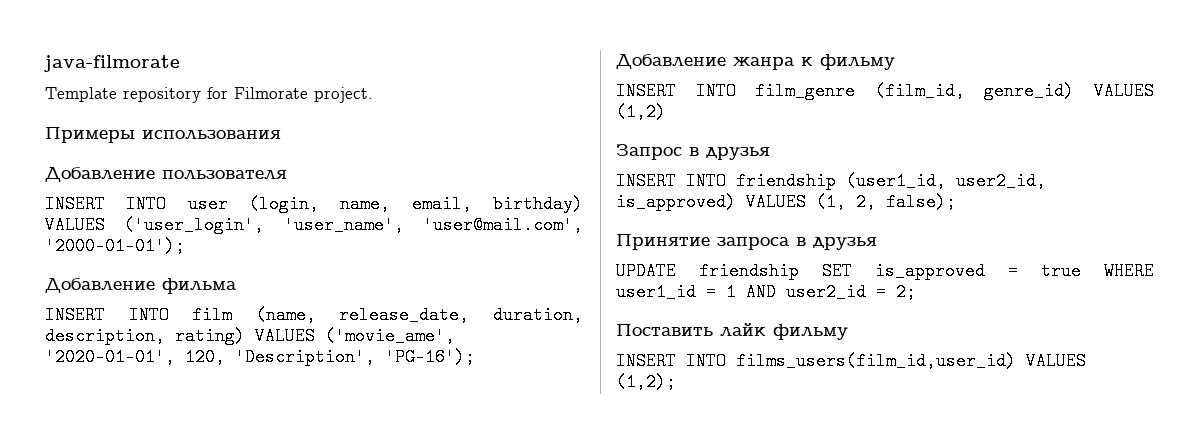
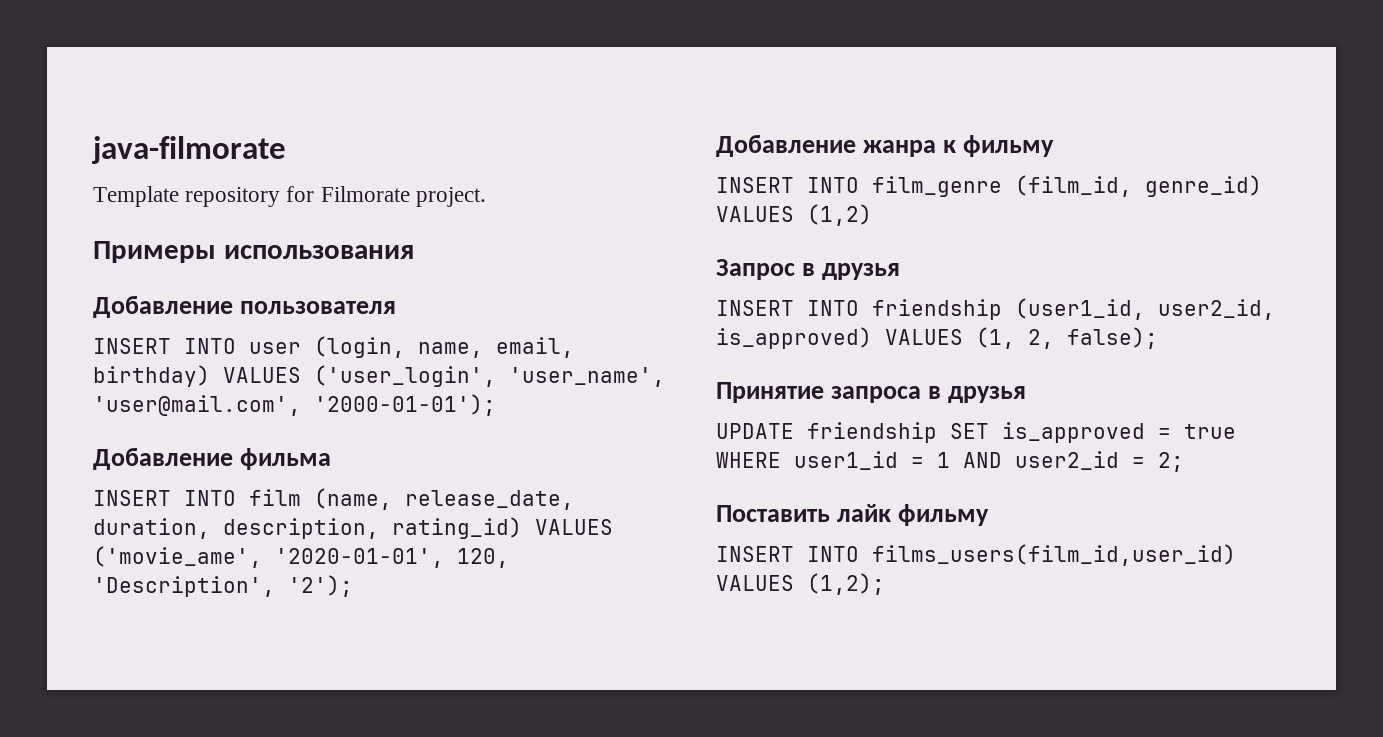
- INSERT INTO film (name, release_date, duration, description, rating) VALUES ('movie_ame', '2020-01-01', 120, 'Description', 'PG-16');
+ INSERT INTO film (name, release_date, duration, description, rating_id) VALUES ('movie_ame', '2020-01-01', 120, 'Description', '2');

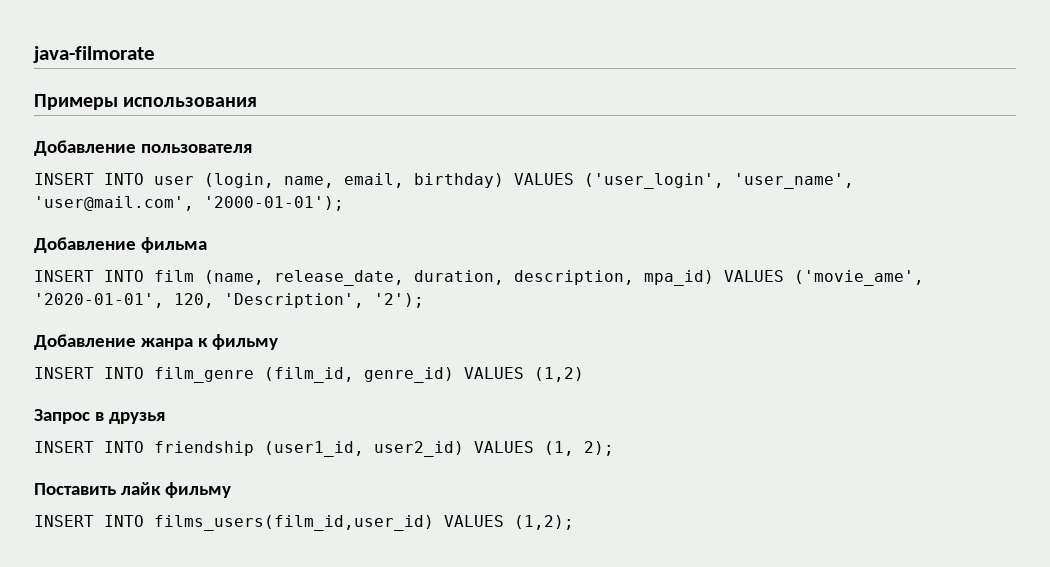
- Template repository for Filmorate project.
- INSERT INTO film (name, release_date, duration, description, rating_id) VALUES ('movie_ame', '2020-01-01', 120, 'Description', '2');
+ INSERT INTO film (name, release_date, duration, description, mpa_id) VALUES ('movie_ame', '2020-01-01', 120, 'Description', '2');
- INSERT INTO friendship (user1_id, user2_id, is_approved) VALUES (1, 2, false);
- Принятие запроса в друзья
- UPDATE friendship SET is_approved = true WHERE user1_id = 1 AND user2_id = 2;
+ INSERT INTO friendship (user1_id, user2_id) VALUES (1, 2);

